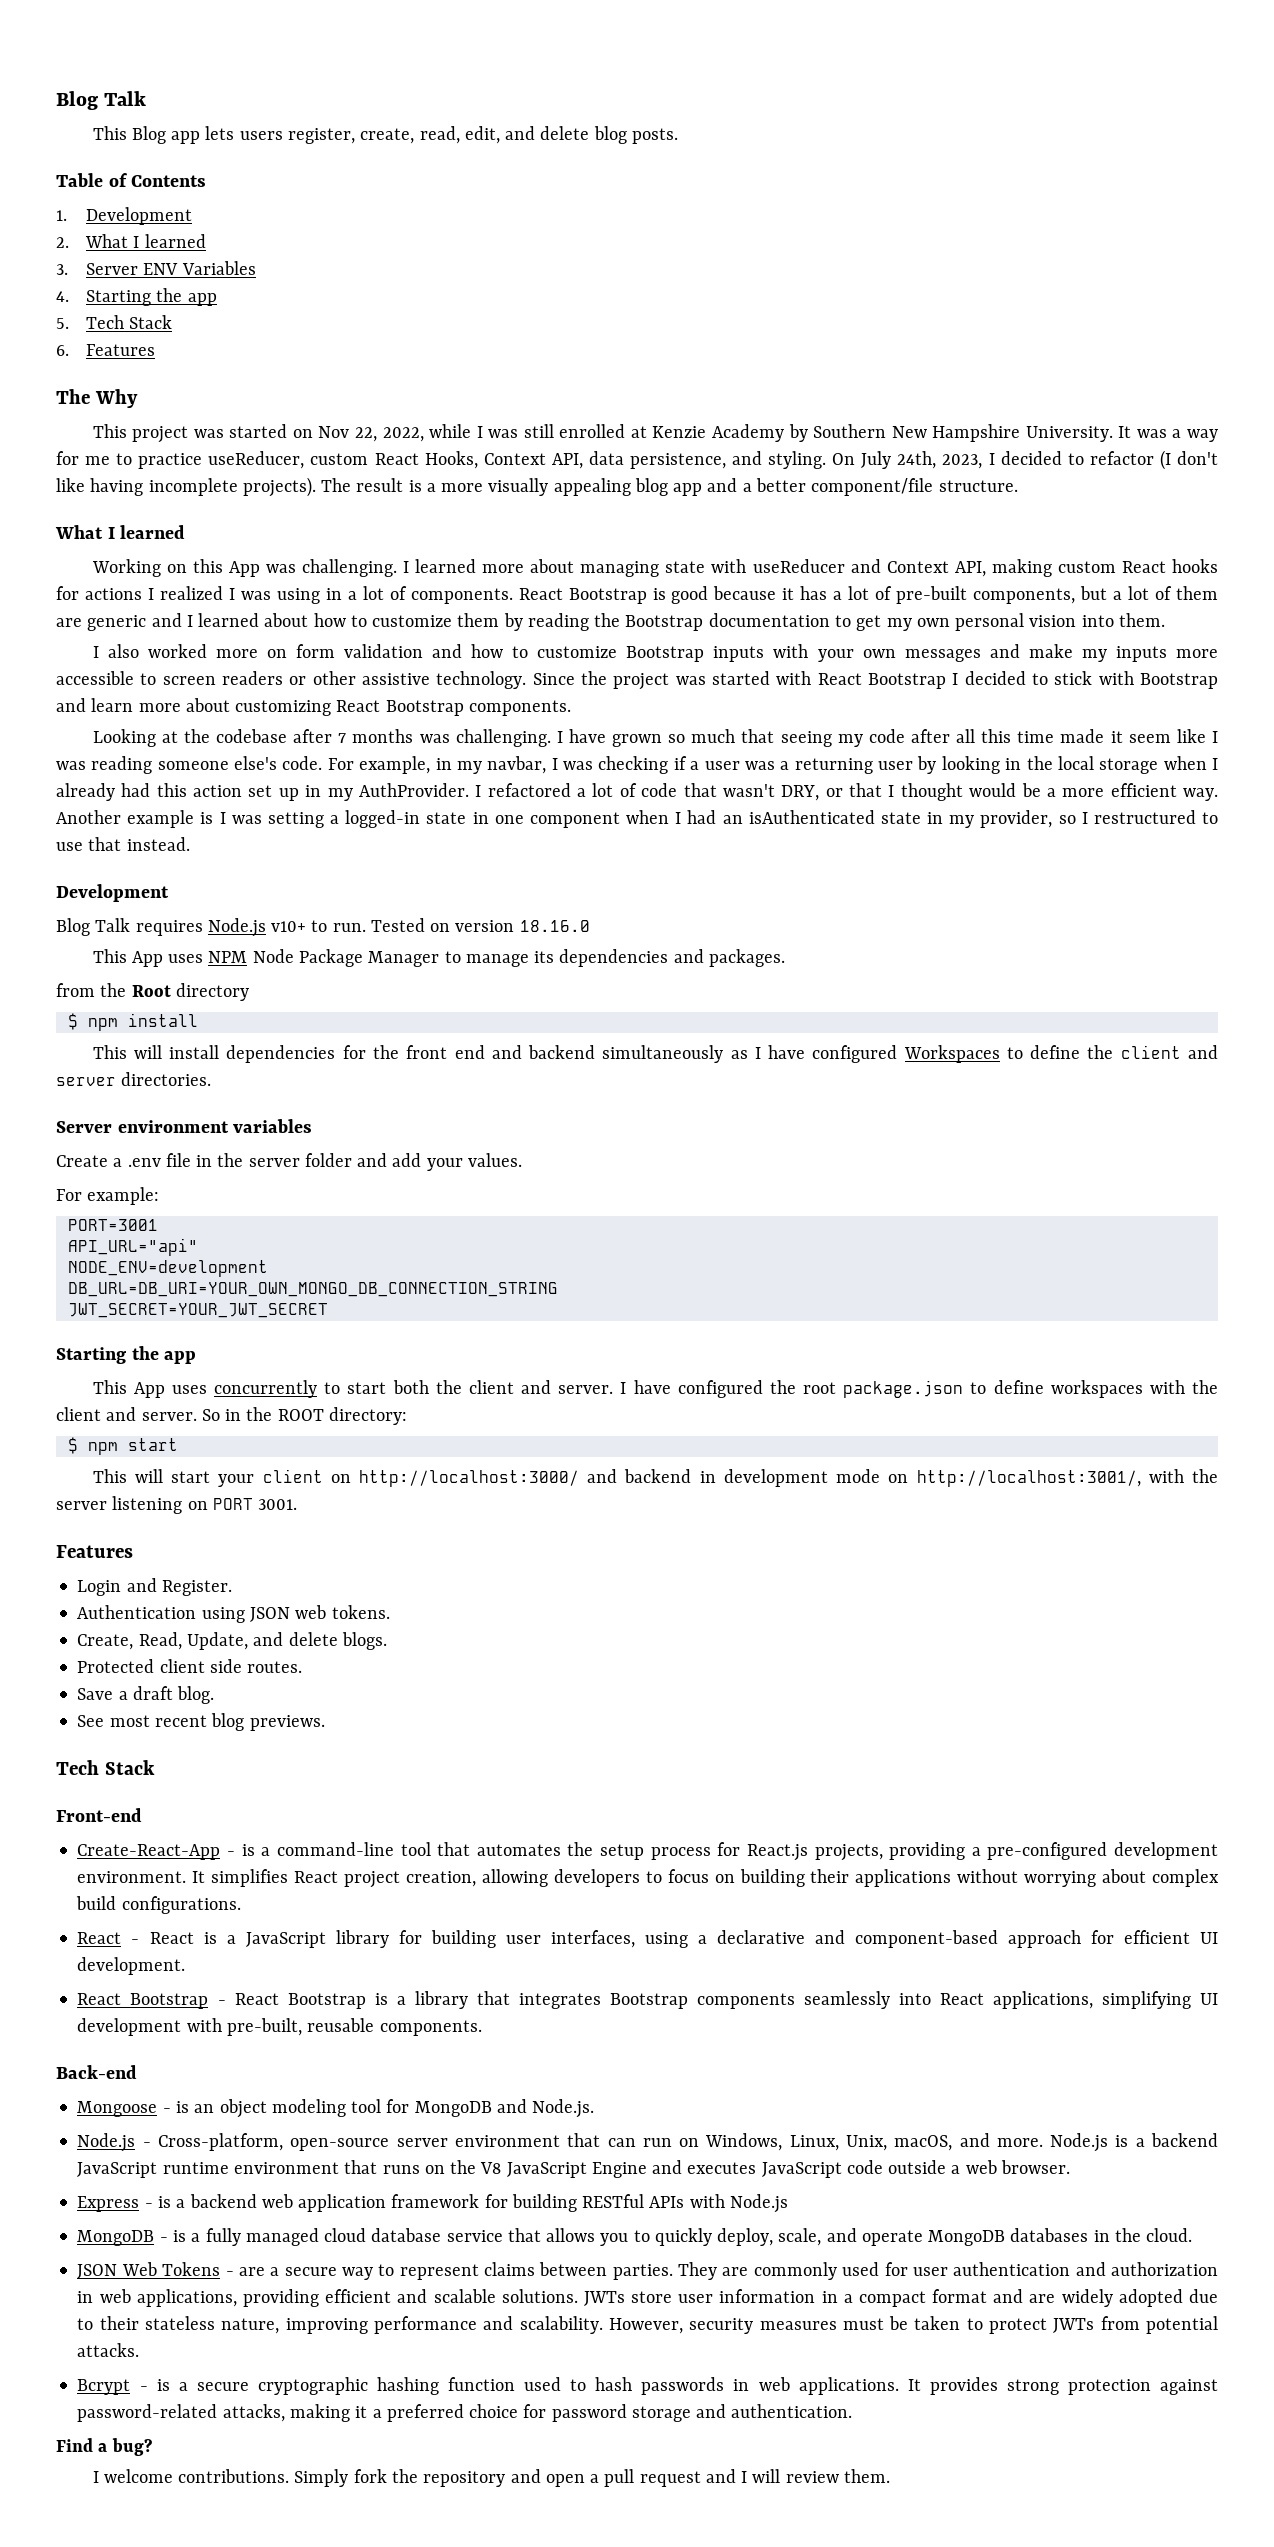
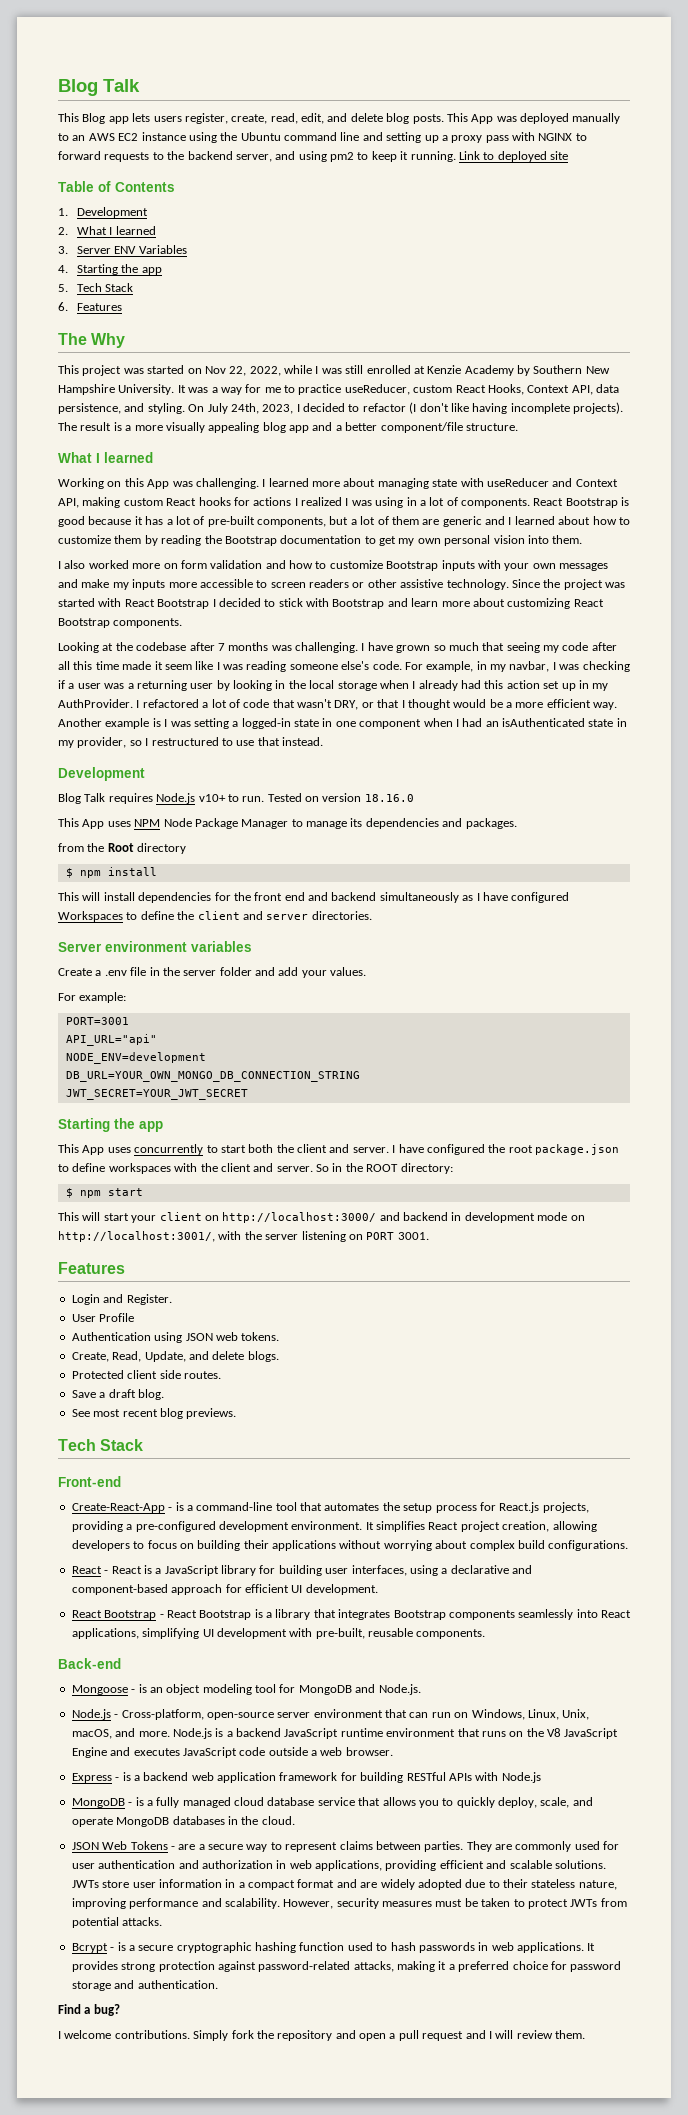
+ This App was deployed manually to an AWS EC2 instance using the Ubuntu command line and setting up a proxy pass with NGINX to forward requests to the backend server, and using pm2 to keep it running. Link to deployed site
- DB_URL=DB_URI=YOUR_OWN_MONGO_DB_CONNECTION_STRING
+ DB_URL=YOUR_OWN_MONGO_DB_CONNECTION_STRING
+ User Profile

